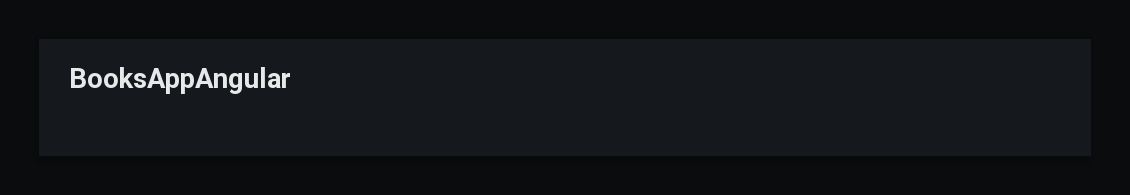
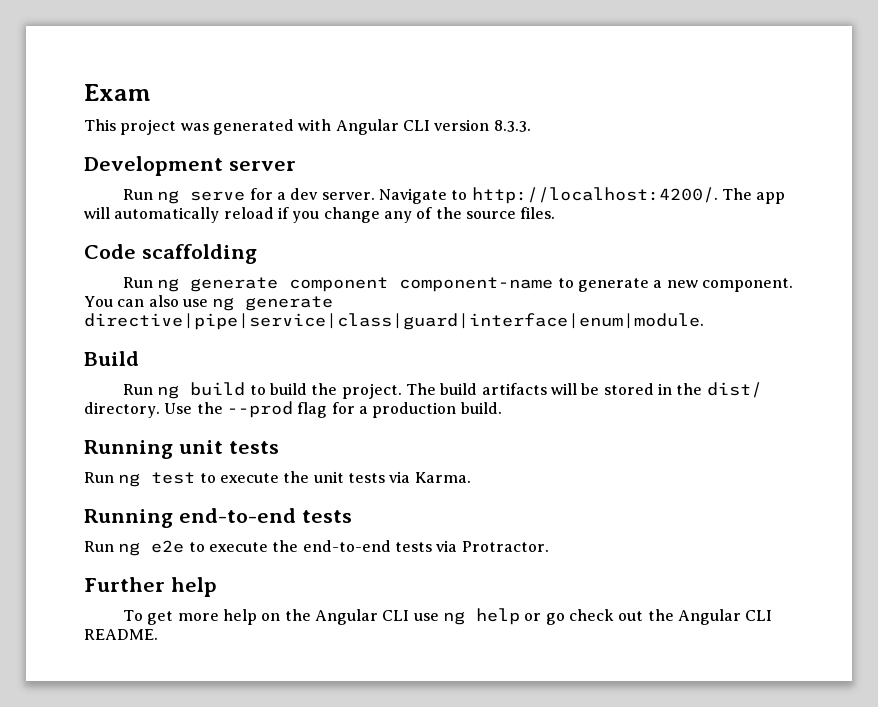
- BooksAppAngular
+ Exam
+ This project was generated with Angular CLI version 8.3.3.
+ Development server
+ Run ng serve for a dev server. Navigate to http://localhost:4200/. The app will automatically reload if you change any of the source files.
+ Code scaffolding
+ Run ng generate component component-name to generate a new component. You can also use ng generate directive|pipe|service|class|guard|interface|enum|module.
+ Build
+ Run ng build to build the project. The build artifacts will be stored in the dist/ directory. Use the --prod flag for a production build.
+ Running unit tests
+ Run ng test to execute the unit tests via Karma.
+ Running end-to-end tests
+ Run ng e2e to execute the end-to-end tests via Protractor.
+ Further help
+ To get more help on the Angular CLI use ng help or go check out the Angular CLI README.

